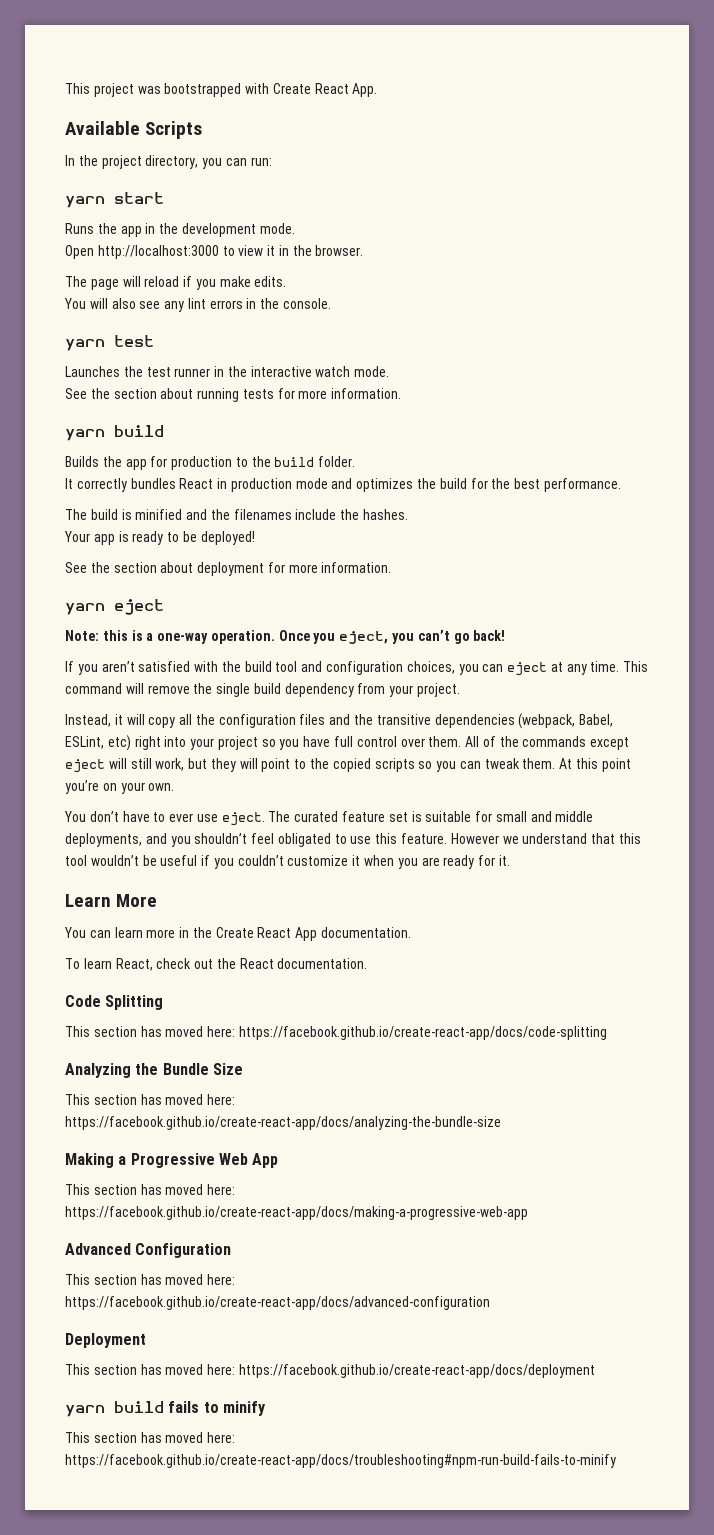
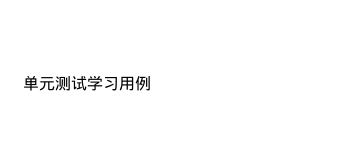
- This project was bootstrapped with Create React App.
- Available Scripts
- In the project directory, you can run:
- yarn start
- Runs the app in the development mode.
- Open http://localhost:3000 to view it in the browser.
- The page will reload if you make edits.
- You will also see any lint errors in the console.
- yarn test
- Launches the test runner in the interactive watch mode.
- See the section about running tests for more information.
- yarn build
- Builds the app for production to the build folder.
- It correctly bundles React in production mode and optimizes the build for the best performance.
- The build is minified and the filenames include the hashes.
- Your app is ready to be deployed!
- See the section about deployment for more information.
- yarn eject
- Note: this is a one-way operation. Once you eject, you can’t go back!
- If you aren’t satisfied with the build tool and configuration choices, you can eject at any time. This command will remove the single build dependency from your project.
- Instead, it will copy all the configuration files and the transitive dependencies (webpack, Babel, ESLint, etc) right into your project so you have full control over them. All of the commands except eject will still work, but they will point to the copied scripts so you can tweak them. At this point you’re on your own.
- You don’t have to ever use eject. The curated feature set is suitable for small and middle deployments, and you shouldn’t feel obligated to use this feature. However we understand that this tool wouldn’t be useful if you couldn’t customize it when you are ready for it.
- Learn More
- You can learn more in the Create React App documentation.
- To learn React, check out the React documentation.
- Code Splitting
- This section has moved here: https://facebook.github.io/create-react-app/docs/code-splitting
- Analyzing the Bundle Size
- This section has moved here: https://facebook.github.io/create-react-app/docs/analyzing-the-bundle-size
- Making a Progressive Web App
- This section has moved here: https://facebook.github.io/create-react-app/docs/making-a-progressive-web-app
- Advanced Configuration
- This section has moved here: https://facebook.github.io/create-react-app/docs/advanced-configuration
- Deployment
- This section has moved here: https://facebook.github.io/create-react-app/docs/deployment
- yarn build fails to minify
- This section has moved here: https://facebook.github.io/create-react-app/docs/troubleshooting#npm-run-build-fails-to-minify
+ 单元测试学习用例

